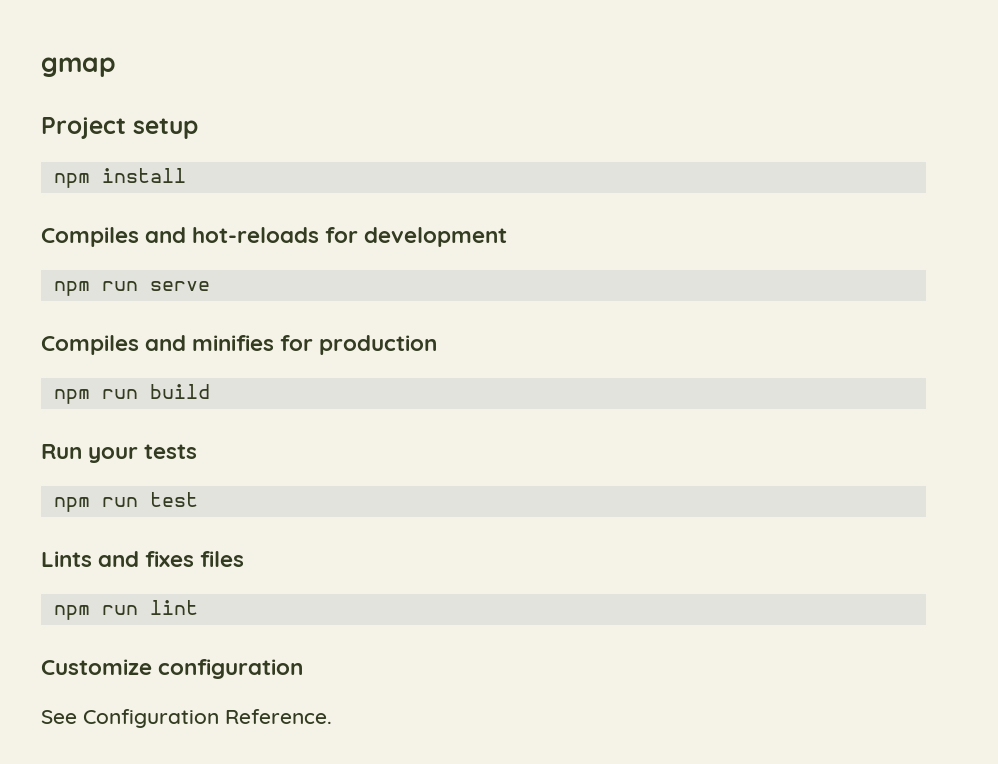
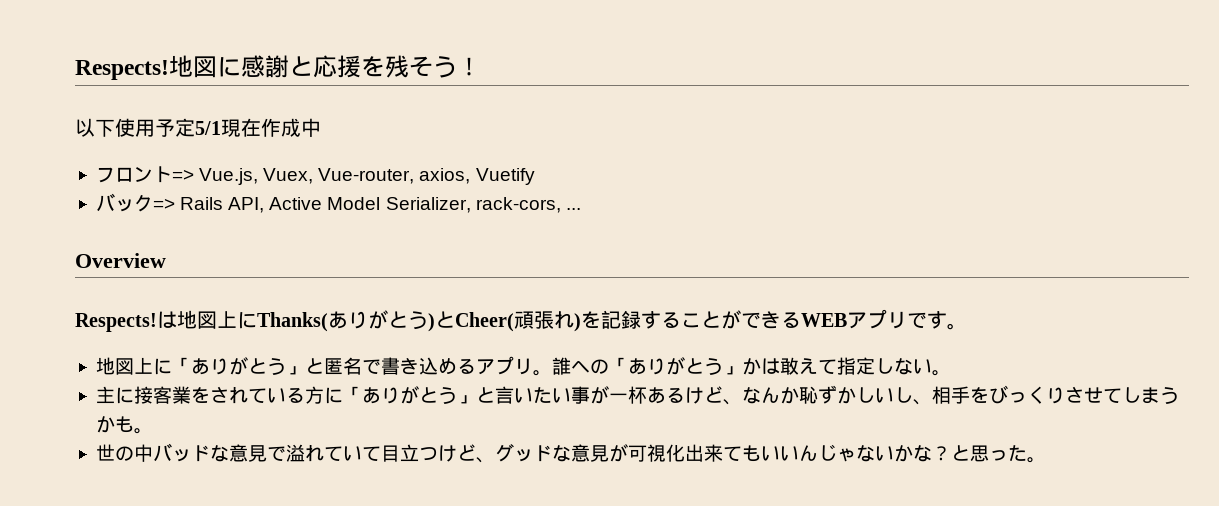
- gmap
- Project setup
- npm install
- Compiles and hot-reloads for development
- npm run serve
- Compiles and minifies for production
- npm run build
- Run your tests
- npm run test
- Lints and fixes files
- npm run lint
- Customize configuration
- See Configuration Reference.
+ Respects!地図に感謝と応援を残そう！
+ 以下使用予定5/1現在作成中
+ フロント=> Vue.js, Vuex, Vue-router, axios, Vuetify
+ バック=> Rails API, Active Model Serializer, rack-cors, ...
+ Overview
+ Respects!は地図上にThanks(ありがとう)とCheer(頑張れ)を記録することができるWEBアプリです。
+ 地図上に「ありがとう」と匿名で書き込めるアプリ。誰への「ありがとう」かは敢えて指定しない。
+ 主に接客業をされている方に「ありがとう」と言いたい事が一杯あるけど、なんか恥ずかしいし、相手をびっくりさせてしまうかも。
+ 世の中バッドな意見で溢れていて目立つけど、グッドな意見が可視化出来てもいいんじゃないかな？と思った。

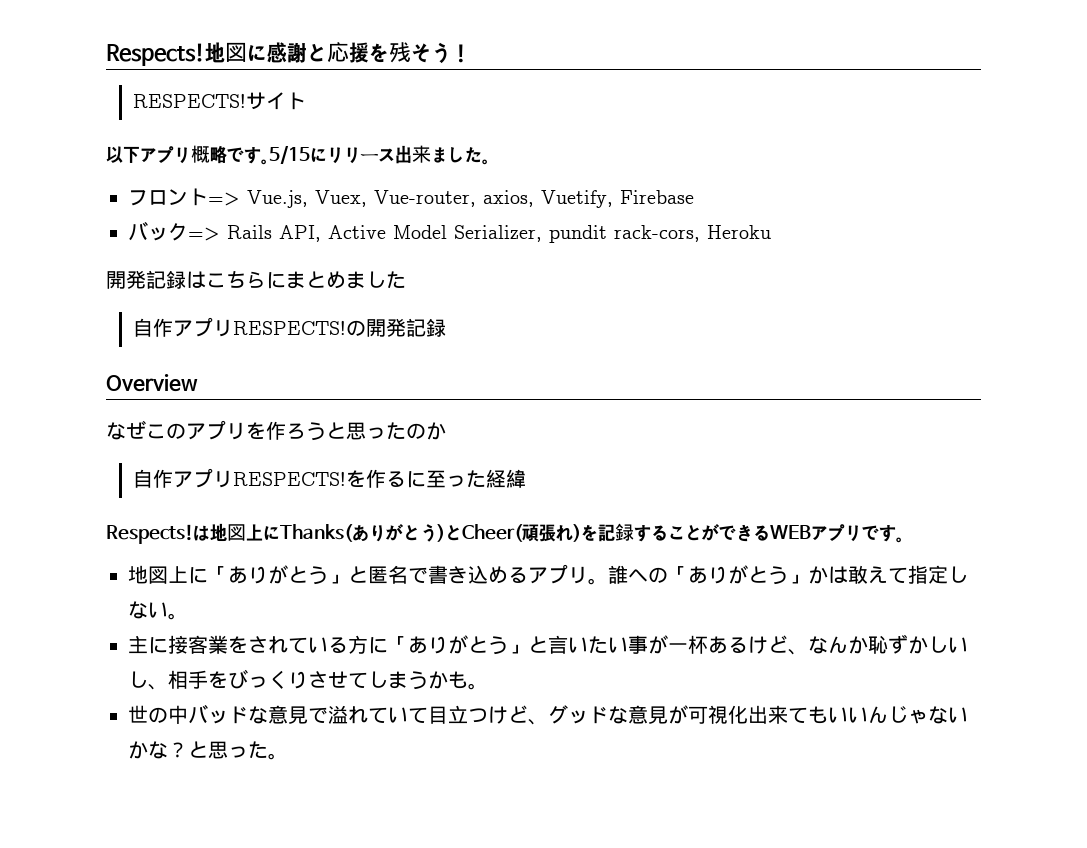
+ RESPECTS!サイト
- 以下使用予定5/1現在作成中
+ 以下アプリ概略です。5/15にリリース出来ました。
- フロント=> Vue.js, Vuex, Vue-router, axios, Vuetify
+ フロント=> Vue.js, Vuex, Vue-router, axios, Vuetify, Firebase
- バック=> Rails API, Active Model Serializer, rack-cors, ...
+ バック=> Rails API, Active Model Serializer, pundit rack-cors, Heroku
+ 開発記録はこちらにまとめました
+ 自作アプリRESPECTS!の開発記録
  Overview
+ なぜこのアプリを作ろうと思ったのか
+ 自作アプリRESPECTS!を作るに至った経緯

